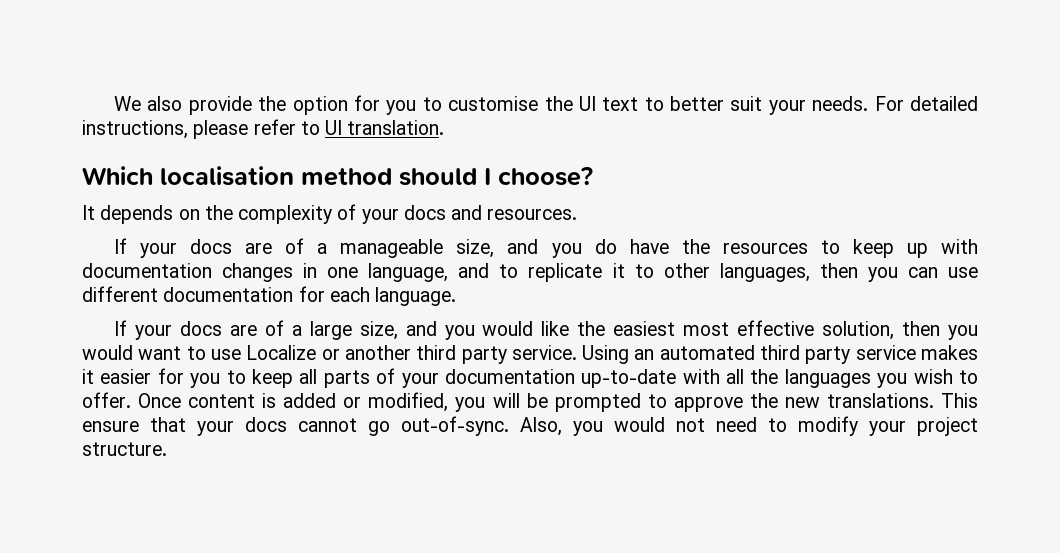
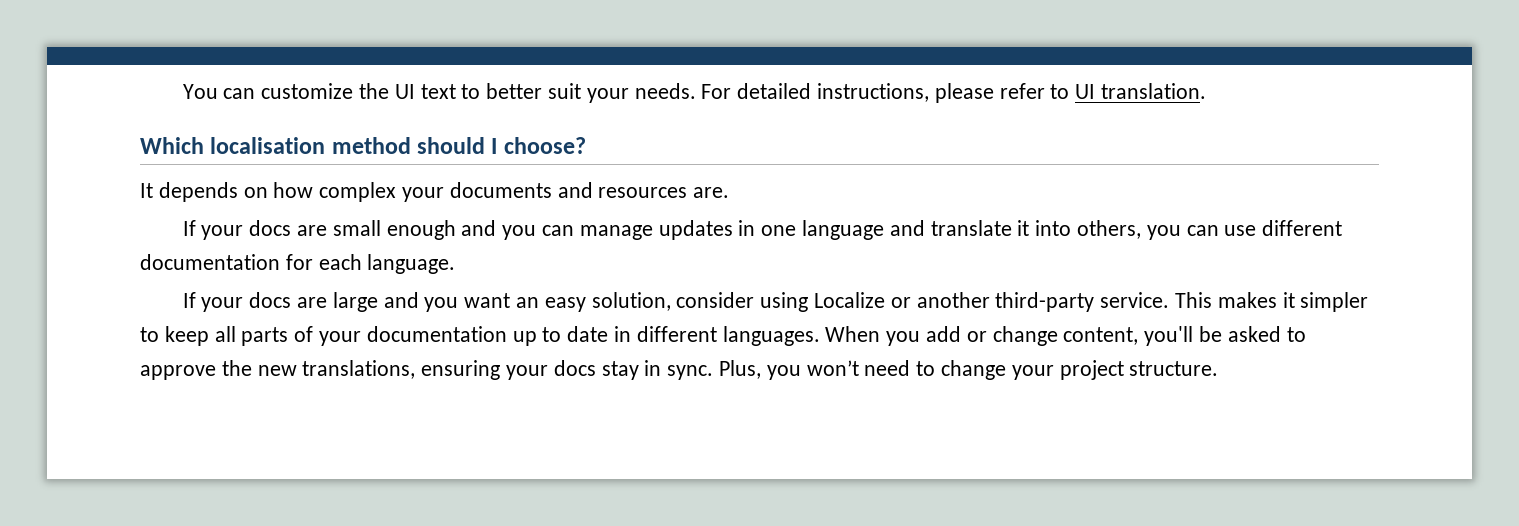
- We also provide the option for you to customise the UI text to better suit your needs.
+ You can customize the UI text to better suit your needs.
- It depends on the complexity of your docs and resources.
- If your docs are of a manageable size, and you do have the resources to keep up with documentation changes in one language, and to replicate it to other languages, then you can use different documentation for each language.
+ It depends on how complex your documents and resources are.
+ If your docs are small enough and you can manage updates in one language and translate it into others, you can use different documentation for each language.
- If your docs are of a large size, and you would like the easiest most effective solution, then you would want to use Localize or another third party service. Using an automated third party service makes it easier for you to keep all parts of your documentation up-to-date with all the languages you wish to offer. Once content is added or modified, you will be prompted to approve the new translations. This ensure that your docs cannot go out-of-sync. Also, you would not need to modify your project structure.
+ If your docs are large and you want an easy solution, consider using Localize or another third-party service. This makes it simpler to keep all parts of your documentation up to date in different languages. When you add or change content, you'll be asked to approve the new translations, ensuring your docs stay in sync. Plus, you won’t need to change your project structure.

